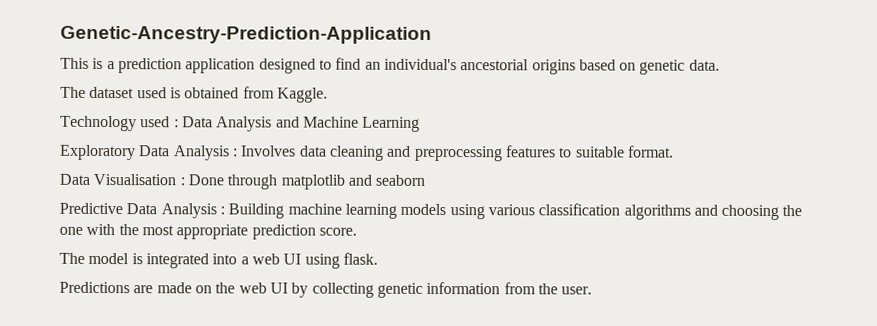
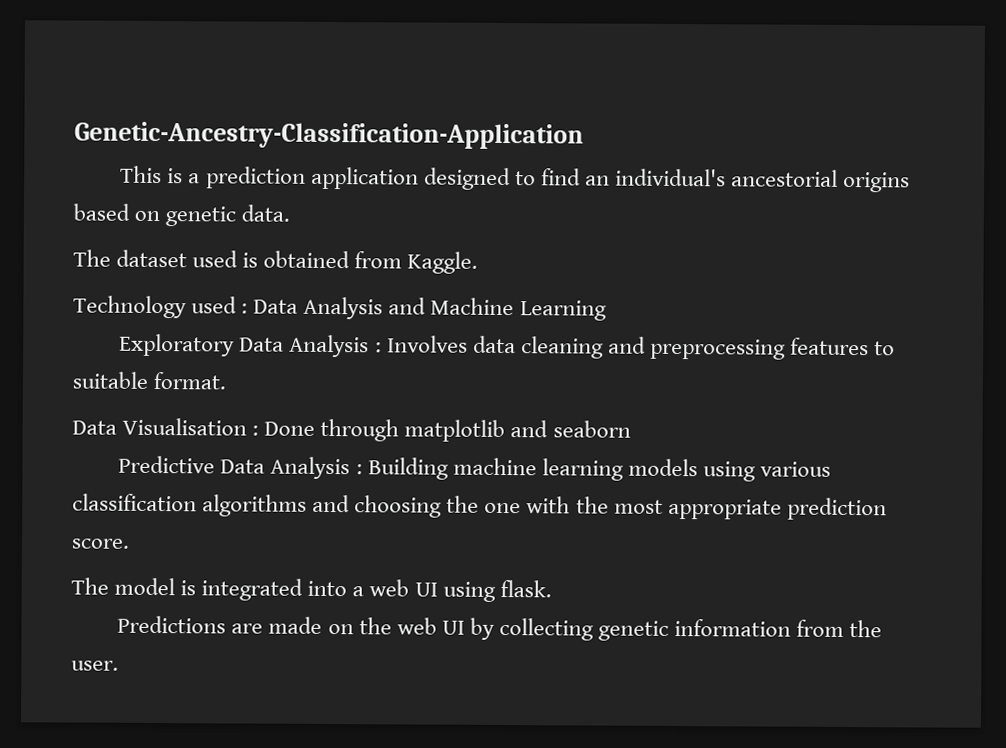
- Genetic-Ancestry-Prediction-Application
+ Genetic-Ancestry-Classification-Application

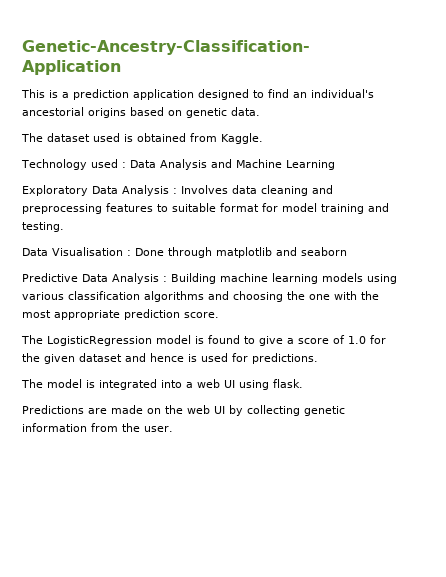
- Exploratory Data Analysis : Involves data cleaning and preprocessing features to suitable format.
+ Exploratory Data Analysis : Involves data cleaning and preprocessing features to suitable format for model training and testing.
+ The LogisticRegression model is found to give a score of 1.0 for the given dataset and hence is used for predictions.

